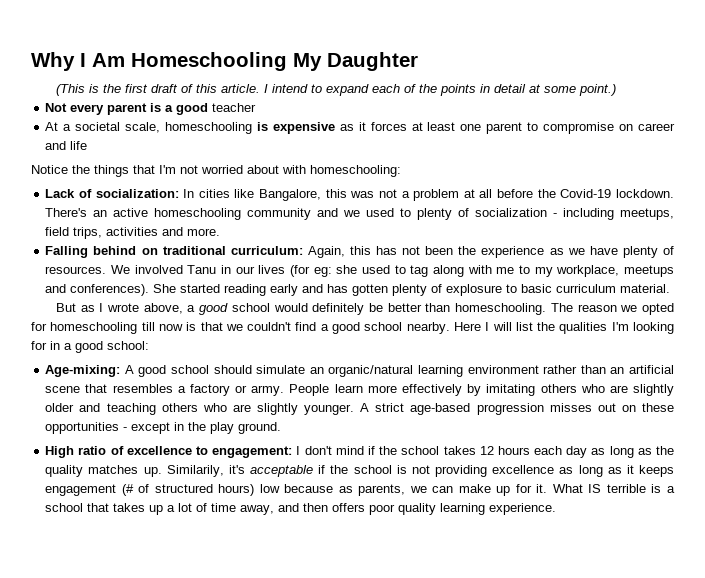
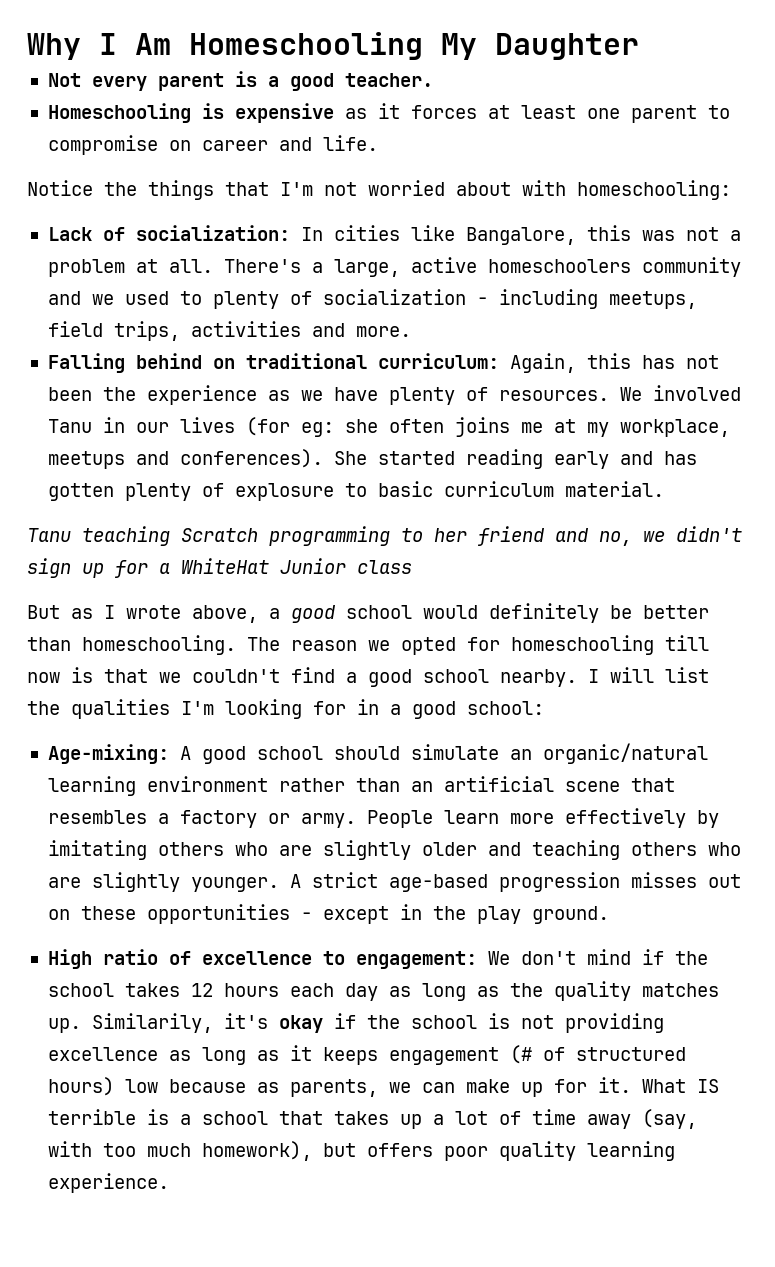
- (This is the first draft of this article. I intend to expand each of the points in detail at some point.)
- Not every parent is a good teacher
- At a societal scale, homeschooling is expensive as it forces at least one parent to compromise on career and life
+ Not every parent is a good teacher.
+ Homeschooling is expensive as it forces at least one parent to compromise on career and life.
- Lack of socialization: In cities like Bangalore, this was not a problem at all before the Covid-19 lockdown. There's an active homeschooling community and we used to plenty of socialization - including meetups, field trips, activities and more.
+ Lack of socialization: In cities like Bangalore, this was not a problem at all. There's a large, active homeschoolers community and we used to plenty of socialization - including meetups, field trips, activities and more.
- We involved Tanu in our lives (for eg: she used to tag along with me to my workplace, meetups and conferences).
+ We involved Tanu in our lives (for eg: she often joins me at my workplace, meetups and conferences).
+ Tanu teaching Scratch programming to her friend and no, we didn't sign up for a WhiteHat Junior class
- Here I will list the qualities I'm looking for in a good school:
+ I will list the qualities I'm looking for in a good school:
- High ratio of excellence to engagement: I don't mind if the school takes 12 hours each day as long as the quality matches up.
+ High ratio of excellence to engagement: We don't mind if the school takes 12 hours each day as long as the quality matches up.
- Similarily, it's acceptable if the school is not providing excellence as long as it keeps engagement (# of structured hours) low because as parents, we can make up for it.
+ Similarily, it's okay if the school is not providing excellence as long as it keeps engagement (# of structured hours) low because as parents, we can make up for it.
- What IS terrible is a school that takes up a lot of time away, and then offers poor quality learning experience.
+ What IS terrible is a school that takes up a lot of time away (say, with too much homework), but offers poor quality learning experience.

